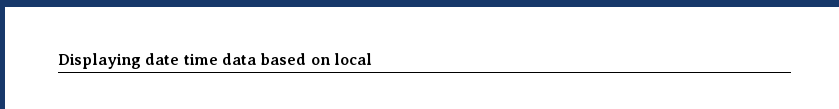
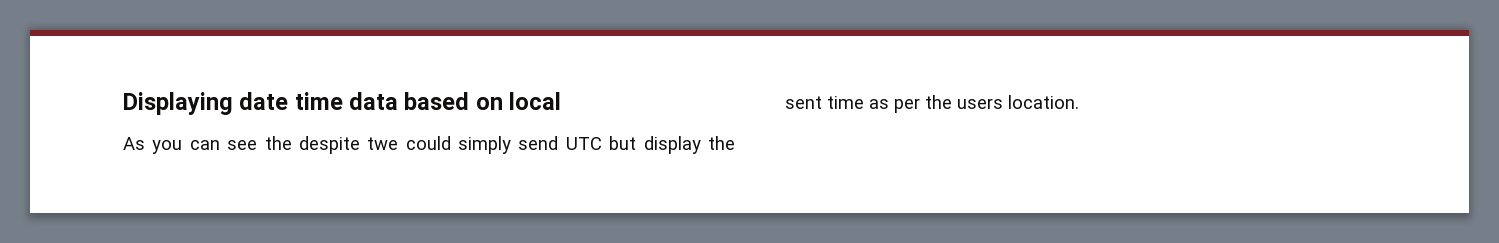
+ As you can see the despite twe could simply send UTC but display the sent time as per the users location.

